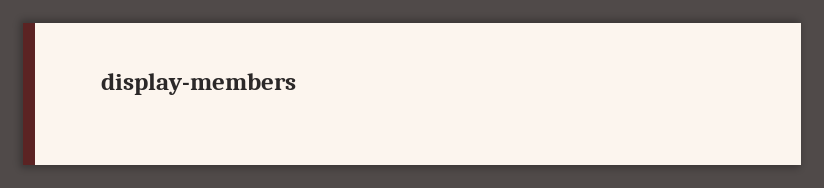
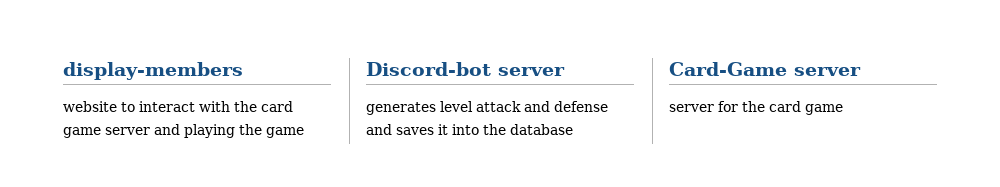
+ website to interact with the card game server and playing the game
+ Discord-bot server
+ generates level attack and defense and saves it into the database
+ Card-Game server
+ server for the card game

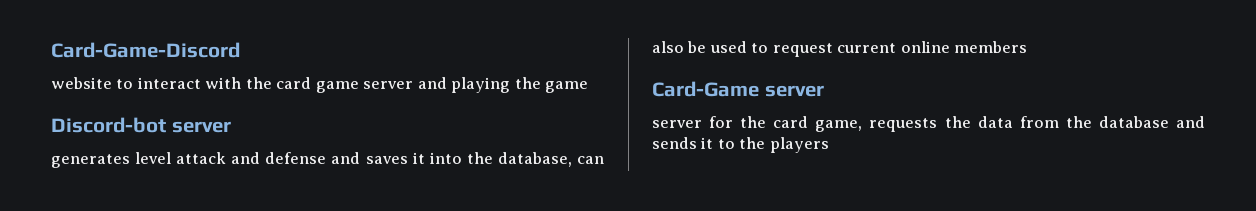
- display-members
+ Card-Game-Discord
- generates level attack and defense and saves it into the database
+ generates level attack and defense and saves it into the database, can also be used to request current online members
- server for the card game
+ server for the card game, requests the data from the database and sends it to the players

